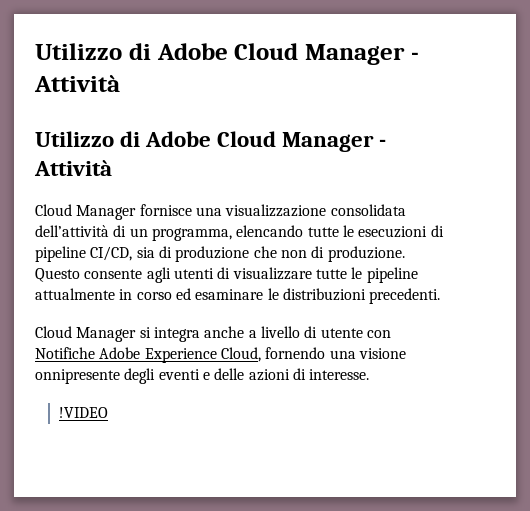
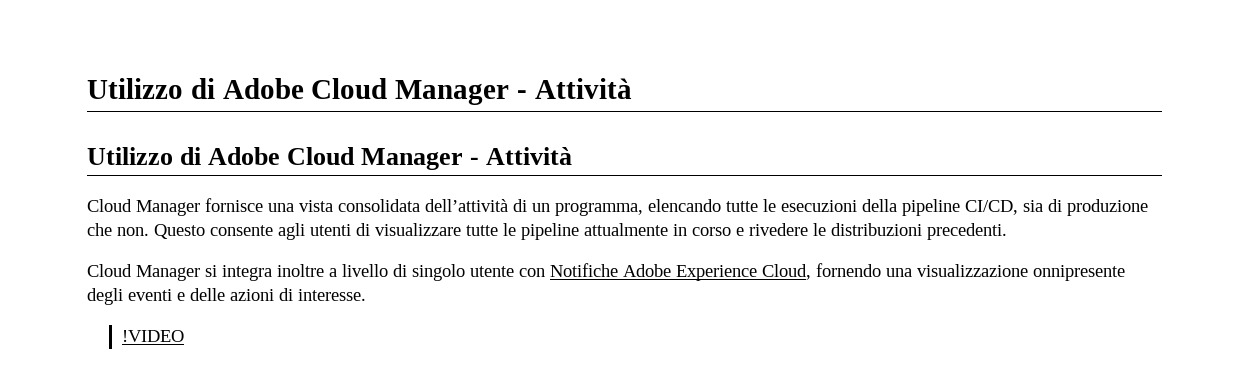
- Cloud Manager fornisce una visualizzazione consolidata dell’attività di un programma, elencando tutte le esecuzioni di pipeline CI/CD, sia di produzione che non di produzione.
+ Cloud Manager fornisce una vista consolidata dell’attività di un programma, elencando tutte le esecuzioni della pipeline CI/CD, sia di produzione che non.
- Questo consente agli utenti di visualizzare tutte le pipeline attualmente in corso ed esaminare le distribuzioni precedenti.
+ Questo consente agli utenti di visualizzare tutte le pipeline attualmente in corso e rivedere le distribuzioni precedenti.
- Cloud Manager si integra anche a livello di utente con Notifiche Adobe Experience Cloud, fornendo una visione onnipresente degli eventi e delle azioni di interesse.
+ Cloud Manager si integra inoltre a livello di singolo utente con Notifiche Adobe Experience Cloud, fornendo una visualizzazione onnipresente degli eventi e delle azioni di interesse.

